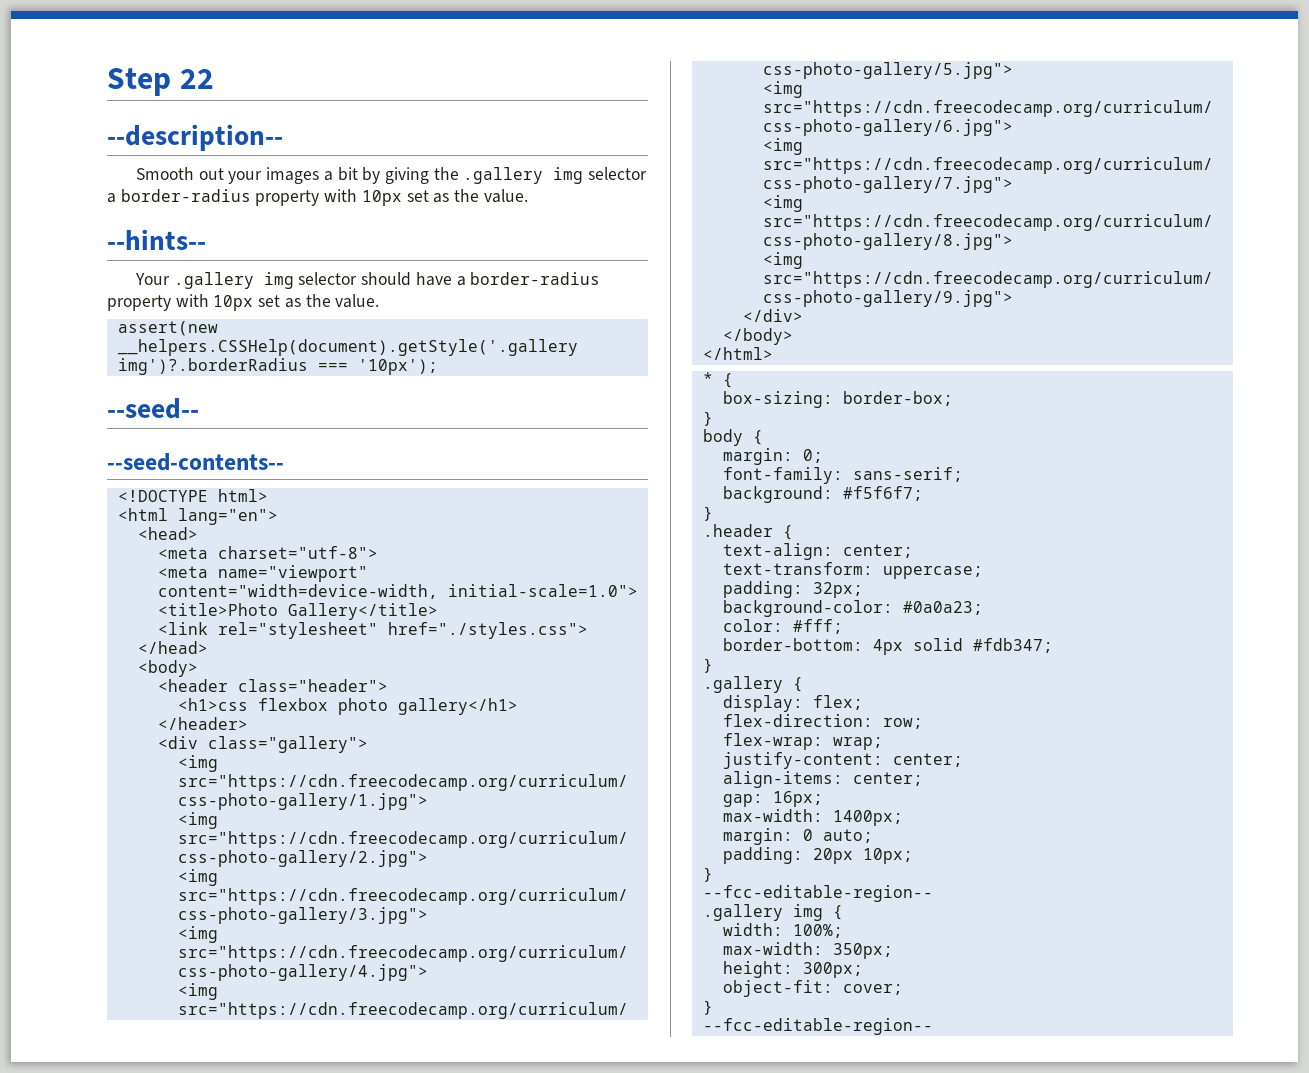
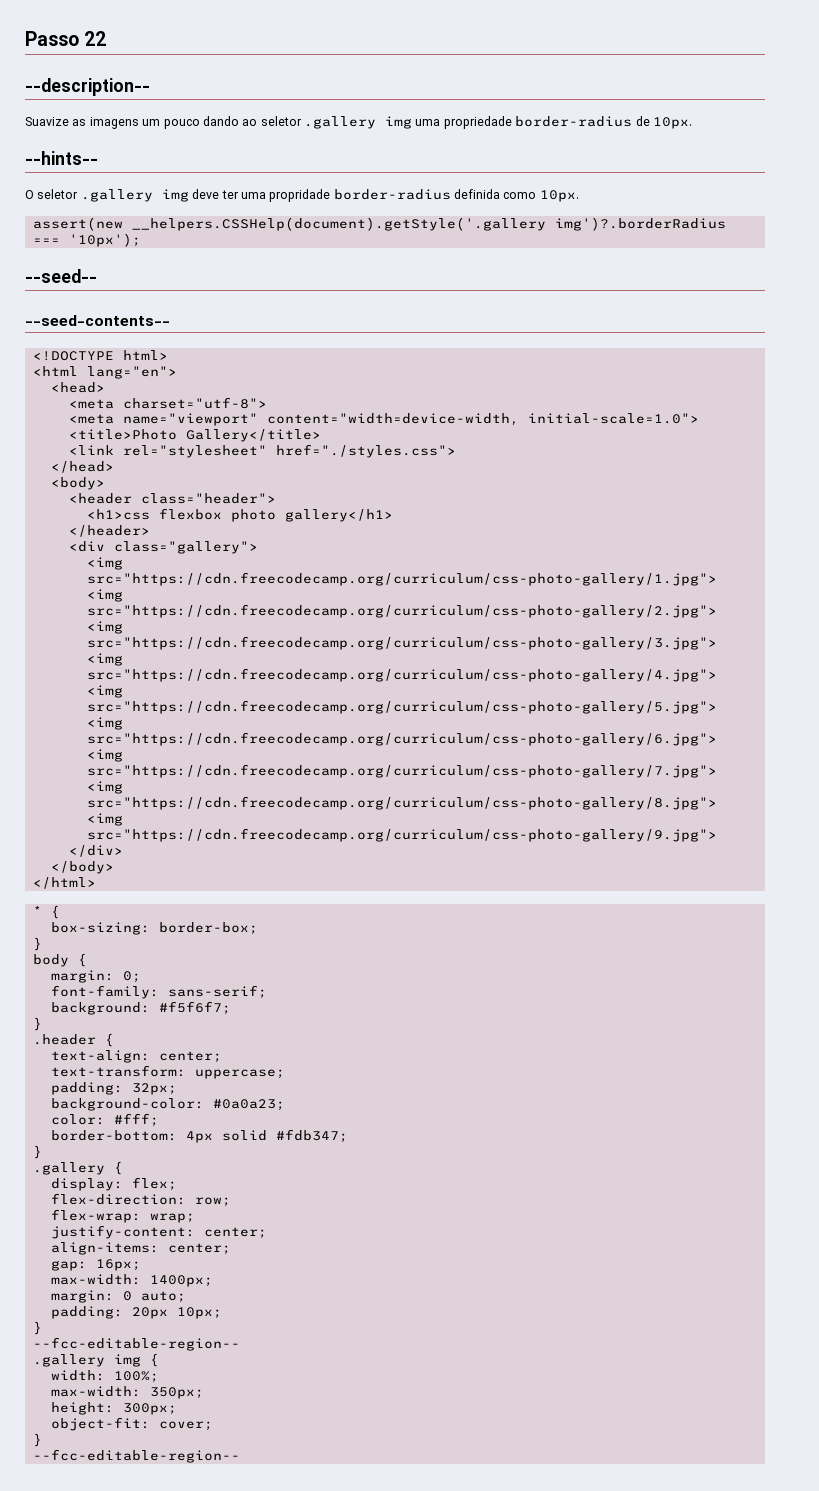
- Step 22
+ Passo 22
- Smooth out your images a bit by giving the .gallery img selector a border-radius property with 10px set as the value.
+ Suavize as imagens um pouco dando ao seletor .gallery img uma propriedade border-radius de 10px.
  --hints--
- Your .gallery img selector should have a border-radius property with 10px set as the value.
+ O seletor .gallery img deve ter uma propridade border-radius definida como 10px.

